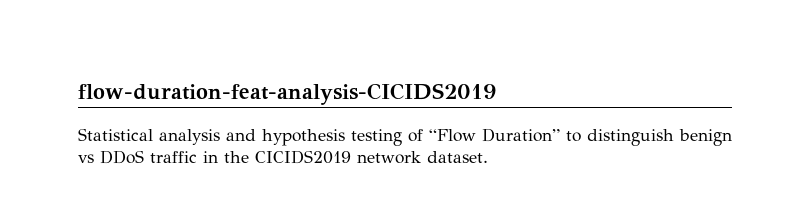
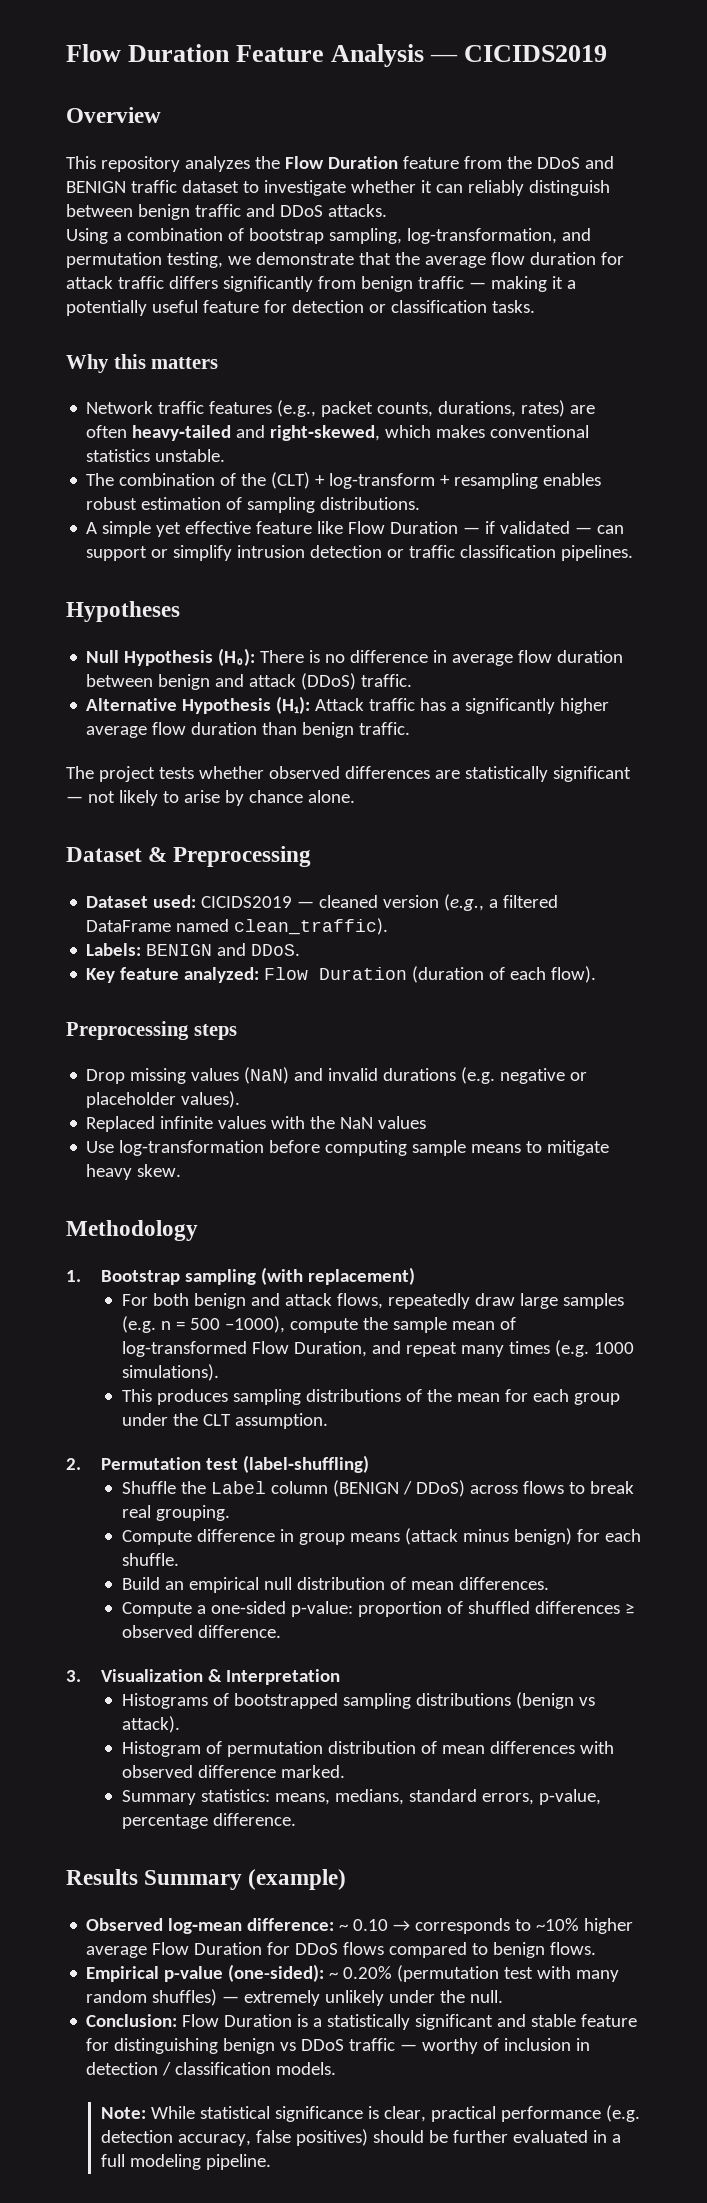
- flow-duration-feat-analysis-CICIDS2019
- Statistical analysis and hypothesis testing of “Flow Duration” to distinguish benign vs DDoS traffic in the CICIDS2019 network dataset.
+ Flow Duration Feature Analysis — CICIDS2019
+ Overview
+ This repository analyzes the Flow Duration feature from the DDoS and BENIGN traffic dataset to investigate whether it can reliably distinguish between benign traffic and DDoS attacks.
+ Using a combination of bootstrap sampling, log‑transformation, and permutation testing, we demonstrate that the average flow duration for attack traffic differs significantly from benign traffic — making it a potentially useful feature for detection or classification tasks.
+ Why this matters
+ Network traffic features (e.g., packet counts, durations, rates) are often heavy‑tailed and right‑skewed, which makes conventional statistics unstable.
+ The combination of the (CLT) + log‑transform + resampling enables robust estimation of sampling distributions.
+ A simple yet effective feature like Flow Duration — if validated — can support or simplify intrusion detection or traffic classification pipelines.
+ Hypotheses
+ Null Hypothesis (H₀): There is no difference in average flow duration between benign and attack (DDoS) traffic.
+ Alternative Hypothesis (H₁): Attack traffic has a significantly higher average flow duration than benign traffic.
+ The project tests whether observed differences are statistically significant — not likely to arise by chance alone.
+ Dataset & Preprocessing
+ Dataset used: CICIDS2019 — cleaned version (e.g., a filtered DataFrame named clean_traffic).
+ Labels: BENIGN and DDoS.
+ Key feature analyzed: Flow Duration (duration of each flow).
+ Preprocessing steps
+ Drop missing values (NaN) and invalid durations (e.g. negative or placeholder values).
+ Replaced infinite values with the NaN values
+ Use log‑transformation before computing sample means to mitigate heavy skew.
+ Methodology
+ 1. Bootstrap sampling (with replacement)
+ For both benign and attack flows, repeatedly draw large samples (e.g. n = 500 –1000), compute the sample mean of log‑transformed Flow Duration, and repeat many times (e.g. 1000 simulations).
+ This produces sampling distributions of the mean for each group under the CLT assumption.
+ 2. Permutation test (label‑shuffling)
+ Shuffle the Label column (BENIGN / DDoS) across flows to break real grouping.
+ Compute difference in group means (attack minus benign) for each shuffle.
+ Build an empirical null distribution of mean differences.
+ Compute a one‑sided p‑value: proportion of shuffled differences ≥ observed difference.
+ 3. Visualization & Interpretation
+ Histograms of bootstrapped sampling distributions (benign vs attack).
+ Histogram of permutation distribution of mean differences with observed difference marked.
+ Summary statistics: means, medians, standard errors, p‑value, percentage difference.
+ Results Summary (example)
+ Observed log‑mean difference: ~ 0.10 → corresponds to ~10% higher average Flow Duration for DDoS flows compared to benign flows.
+ Empirical p-value (one-sided): ~ 0.20% (permutation test with many random shuffles) — extremely unlikely under the null.
+ Conclusion: Flow Duration is a statistically significant and stable feature for distinguishing benign vs DDoS traffic — worthy of inclusion in detection / classification models.
+ Note: While statistical significance is clear, practical performance (e.g. detection accuracy, false positives) should be further evaluated in a full modeling pipeline.

